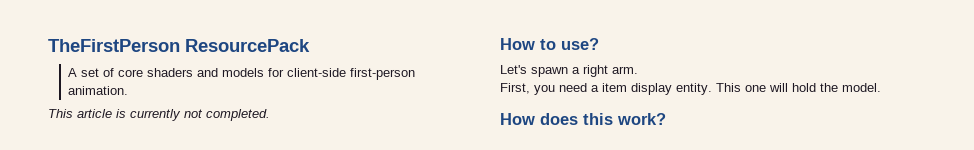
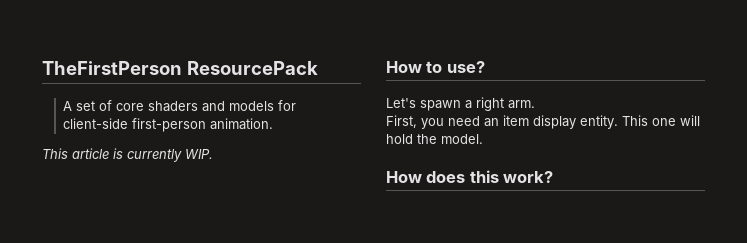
- This article is currently not completed.
+ This article is currently WIP.
- First, you need a item display entity.
+ First, you need an item display entity.

